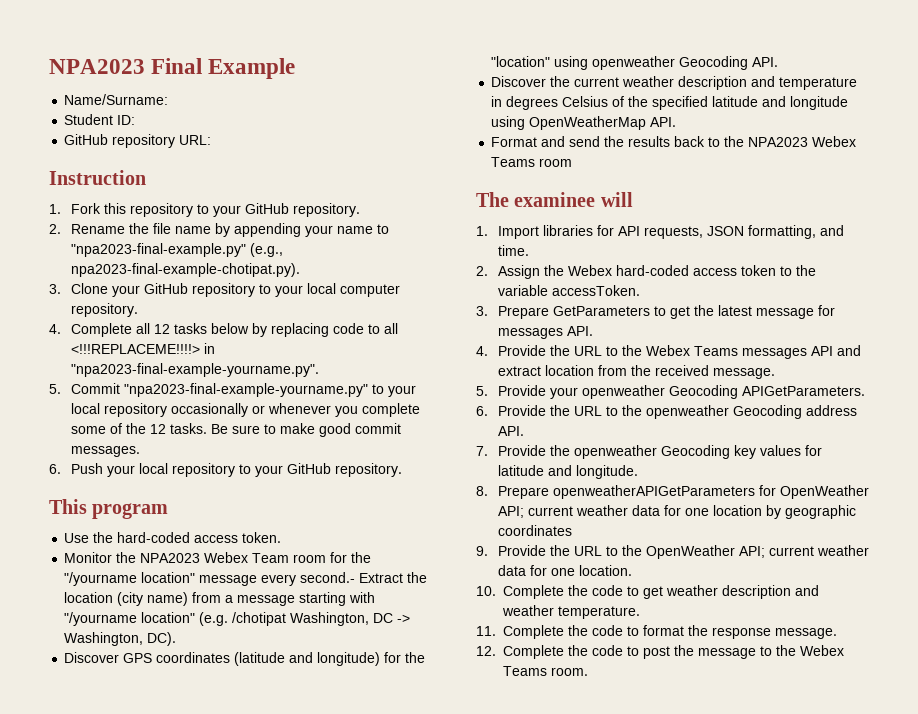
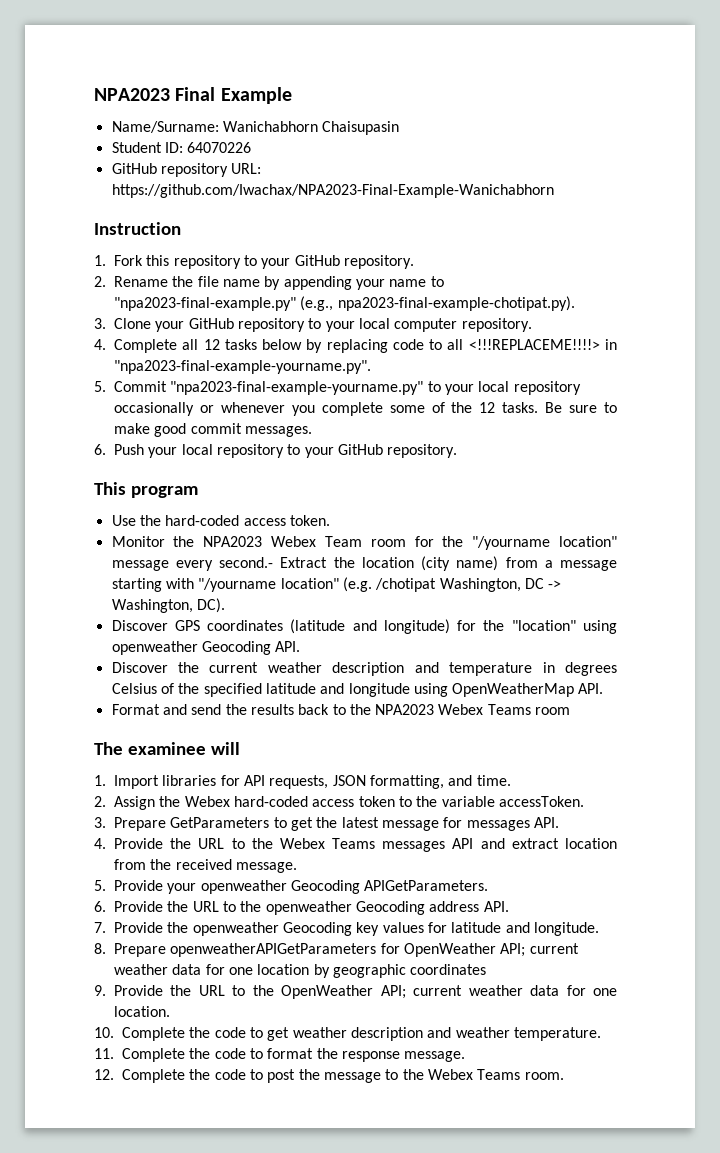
- Name/Surname:
+ Name/Surname: Wanichabhorn Chaisupasin
- Student ID:
+ Student ID: 64070226
- GitHub repository URL:
+ GitHub repository URL: https://github.com/Iwachax/NPA2023-Final-Example-Wanichabhorn

